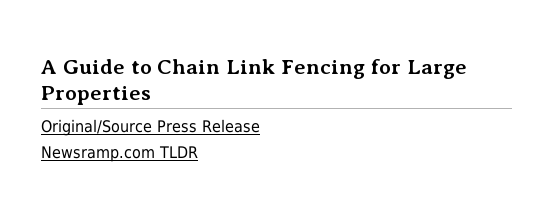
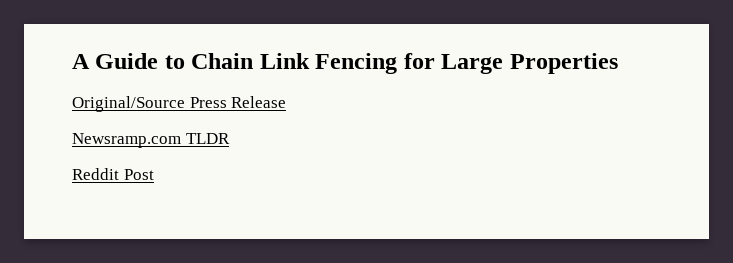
+ Reddit Post

